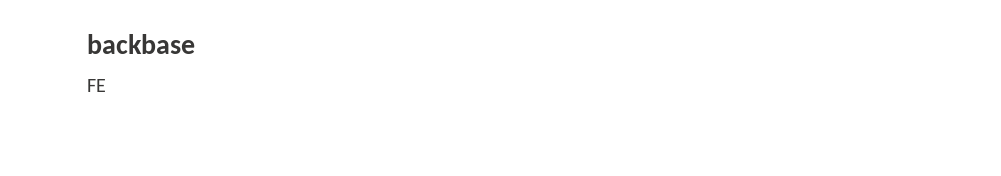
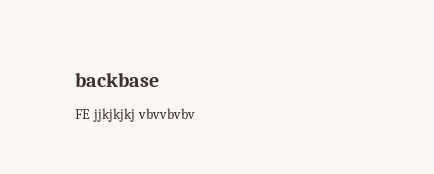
- FE
+ FE jjkjkjkj vbvvbvbv

